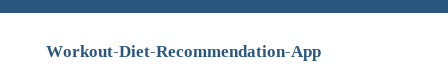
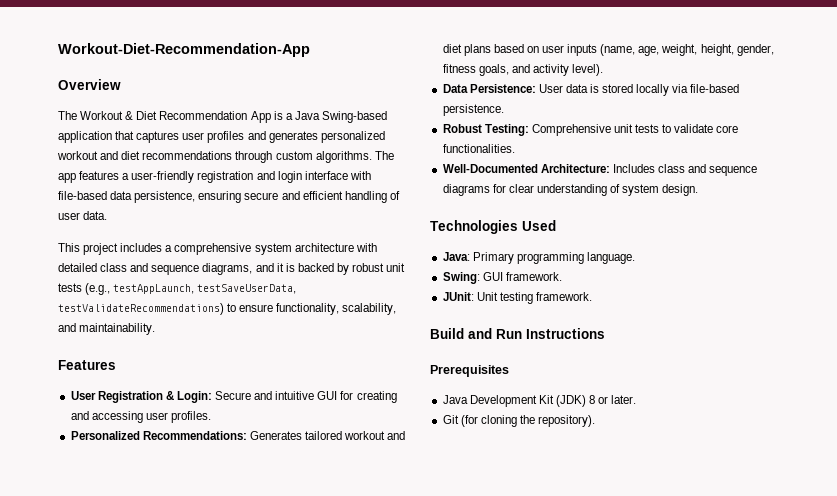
+ Overview
+ The Workout & Diet Recommendation App is a Java Swing-based application that captures user profiles and generates personalized workout and diet recommendations through custom algorithms. The app features a user-friendly registration and login interface with file-based data persistence, ensuring secure and efficient handling of user data.
+ This project includes a comprehensive system architecture with detailed class and sequence diagrams, and it is backed by robust unit tests (e.g., testAppLaunch, testSaveUserData, testValidateRecommendations) to ensure functionality, scalability, and maintainability.
+ Features
+ User Registration & Login: Secure and intuitive GUI for creating and accessing user profiles.
+ Personalized Recommendations: Generates tailored workout and diet plans based on user inputs (name, age, weight, height, gender, fitness goals, and activity level).
+ Data Persistence: User data is stored locally via file-based persistence.
+ Robust Testing: Comprehensive unit tests to validate core functionalities.
+ Well-Documented Architecture: Includes class and sequence diagrams for clear understanding of system design.
+ Technologies Used
+ Java: Primary programming language.
+ Swing: GUI framework.
+ JUnit: Unit testing framework.
+ Build and Run Instructions
+ Prerequisites
+ Java Development Kit (JDK) 8 or later.
+ Git (for cloning the repository).

